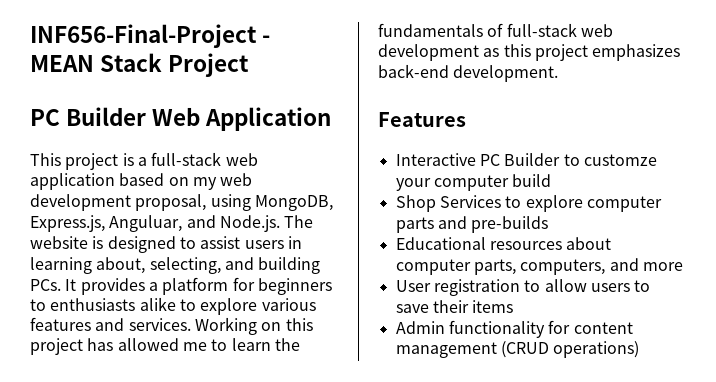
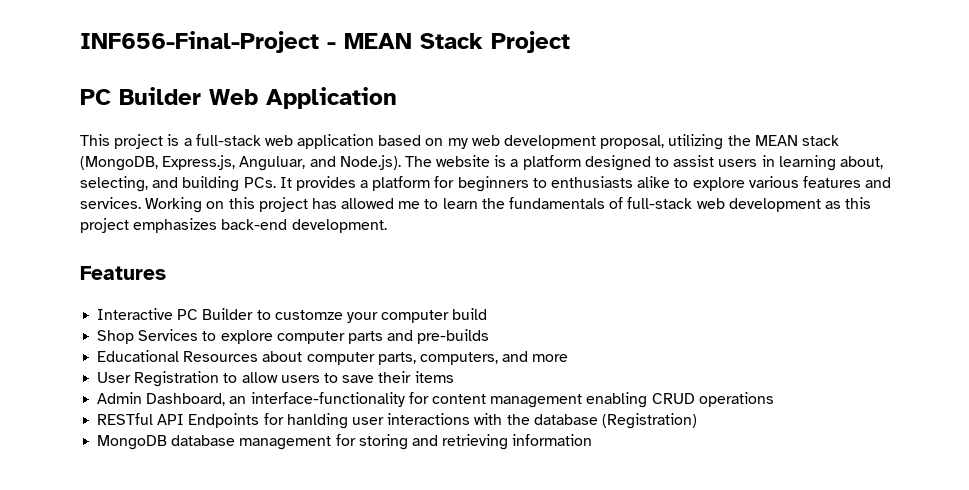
- This project is a full-stack web application based on my web development proposal, using MongoDB, Express.js, Anguluar, and Node.js. The website is designed to assist users in learning about, selecting, and building PCs. It provides a platform for beginners to enthusiasts alike to explore various features and services.
+ This project is a full-stack web application based on my web development proposal, utilizing the MEAN stack (MongoDB, Express.js, Anguluar, and Node.js). The website is a platform designed to assist users in learning about, selecting, and building PCs. It provides a platform for beginners to enthusiasts alike to explore various features and services.
- Educational resources about computer parts, computers, and more
+ Educational Resources about computer parts, computers, and more
- User registration to allow users to save their items
+ User Registration to allow users to save their items
- Admin functionality for content management (CRUD operations)
+ Admin Dashboard, an interface-functionality for content management enabling CRUD operations
+ RESTful API Endpoints for hanlding user interactions with the database (Registration)
+ MongoDB database management for storing and retrieving information

